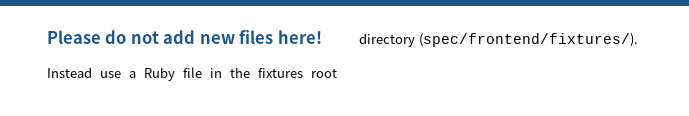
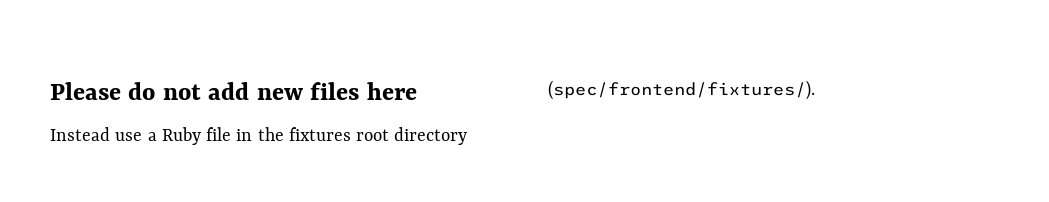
- Please do not add new files here!
+ Please do not add new files here

